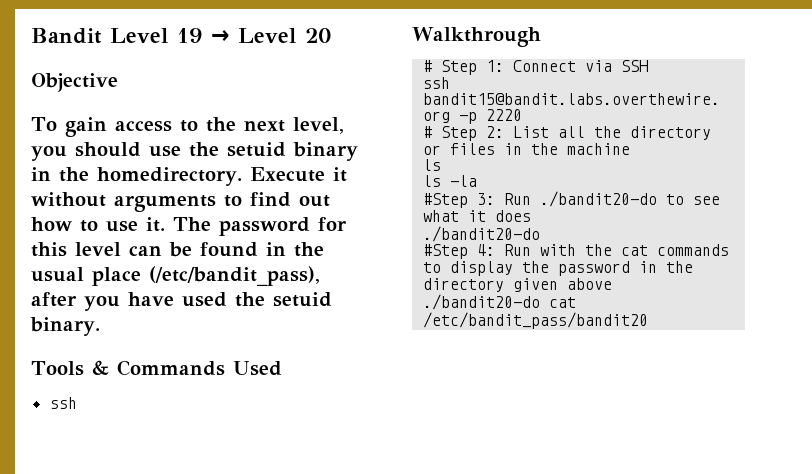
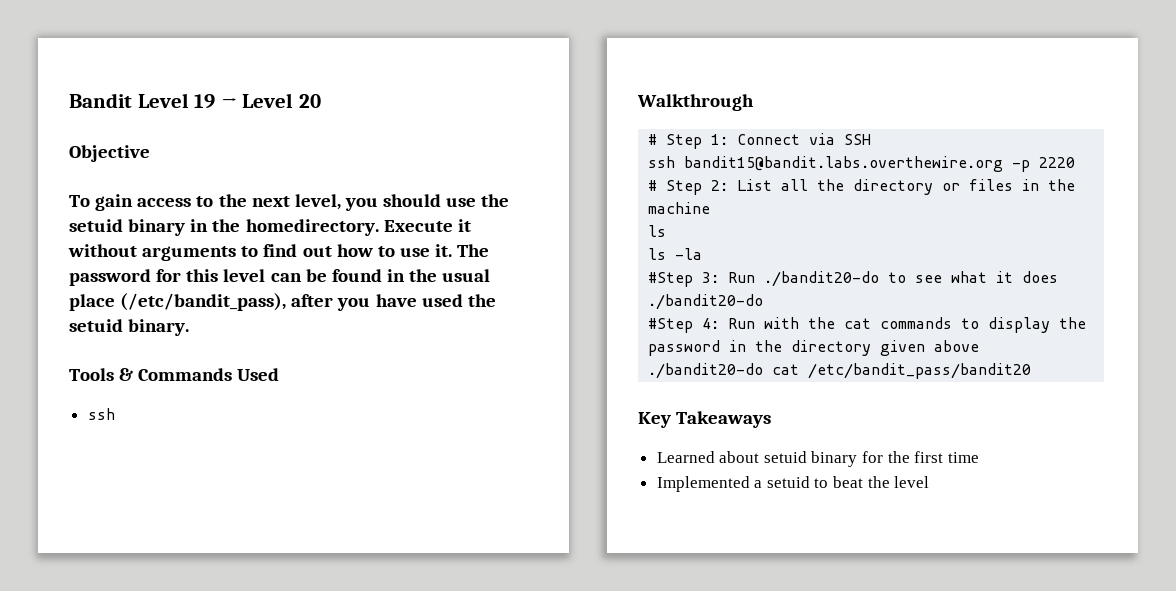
+ Key Takeaways
+ Learned about setuid binary for the first time
+ Implemented a setuid to beat the level

